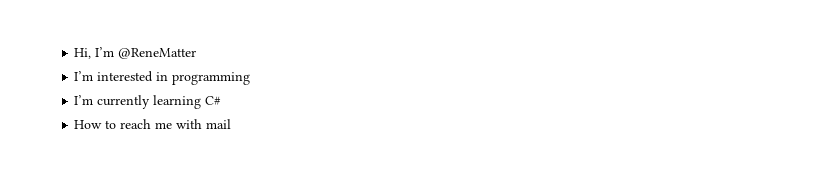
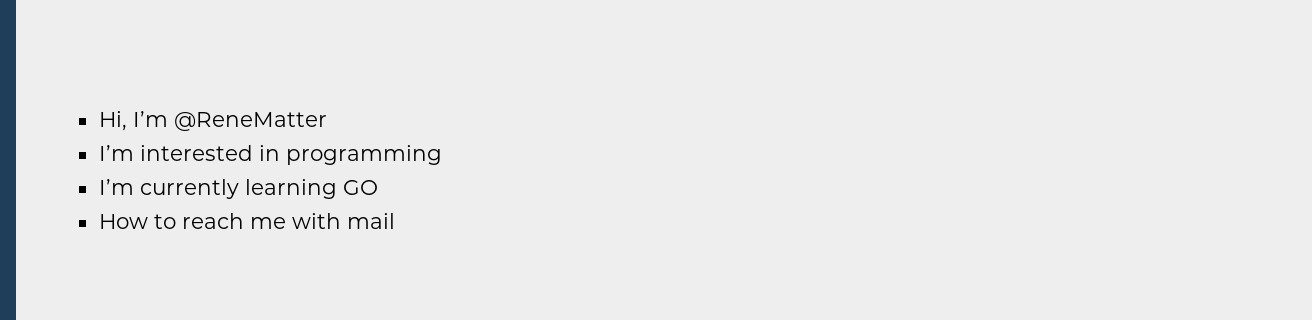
- I’m currently learning C#
+ I’m currently learning GO

